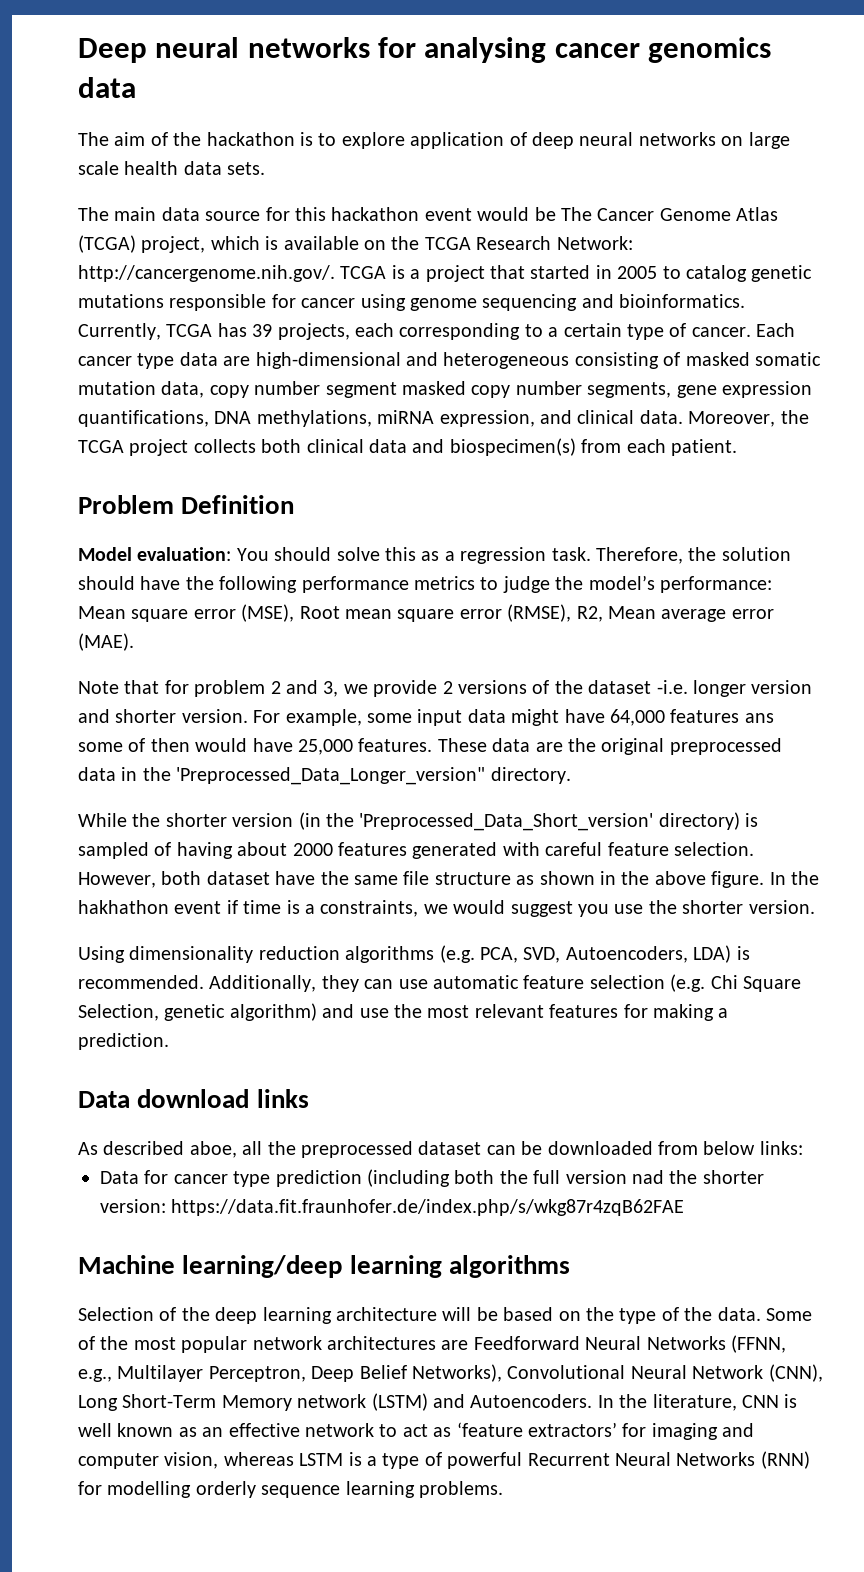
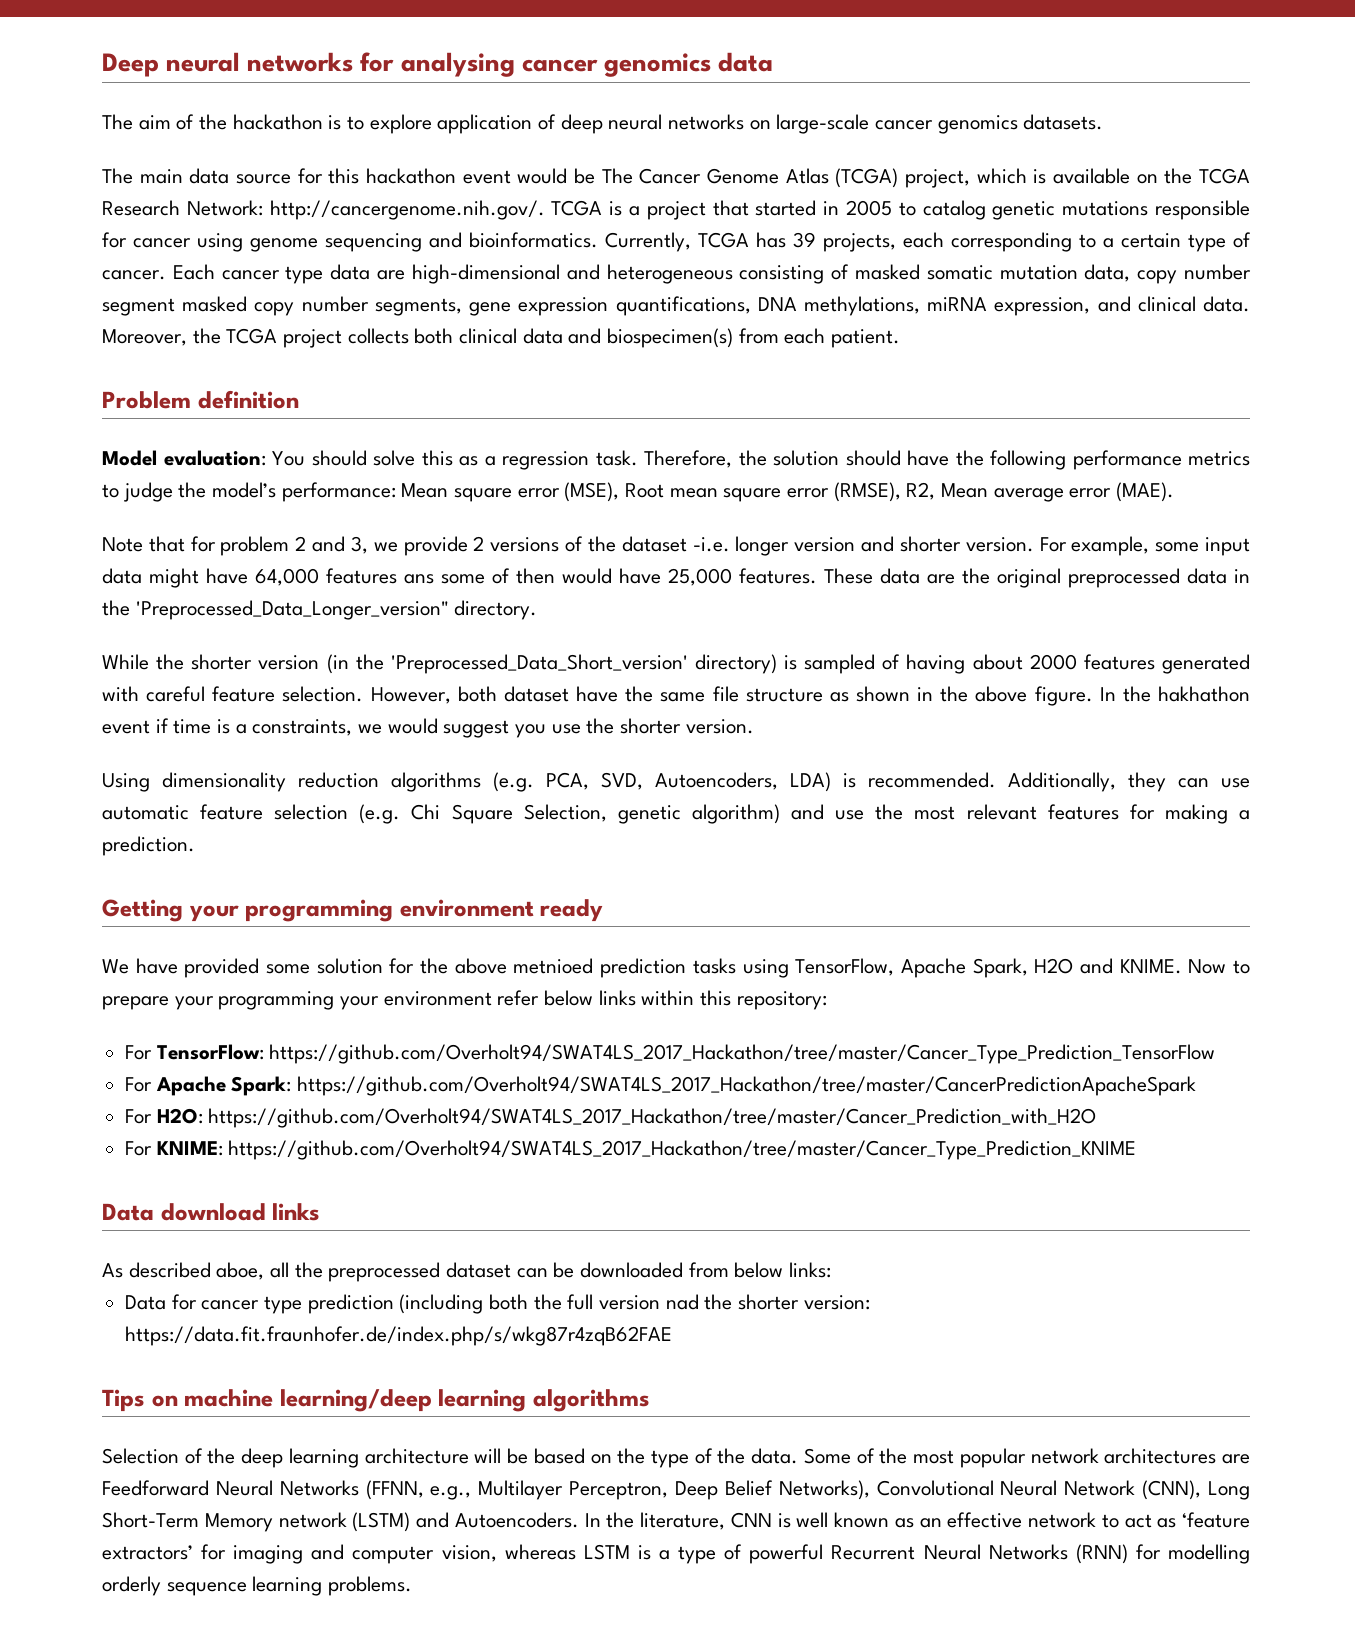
- The aim of the hackathon is to explore application of deep neural networks on large scale health data sets.
+ The aim of the hackathon is to explore application of deep neural networks on large-scale cancer genomics datasets.
- Problem Definition
+ Problem definition
+ Getting your programming environment ready
+ We have provided some solution for the above metnioed prediction tasks using TensorFlow, Apache Spark, H2O and KNIME. Now to prepare your programming your environment refer below links within this repository:
+ For TensorFlow: https://github.com/Overholt94/SWAT4LS_2017_Hackathon/tree/master/Cancer_Type_Prediction_TensorFlow
+ For Apache Spark: https://github.com/Overholt94/SWAT4LS_2017_Hackathon/tree/master/CancerPredictionApacheSpark
+ For H2O: https://github.com/Overholt94/SWAT4LS_2017_Hackathon/tree/master/Cancer_Prediction_with_H2O
+ For KNIME: https://github.com/Overholt94/SWAT4LS_2017_Hackathon/tree/master/Cancer_Type_Prediction_KNIME
- Machine learning/deep learning algorithms
+ Tips on machine learning/deep learning algorithms

